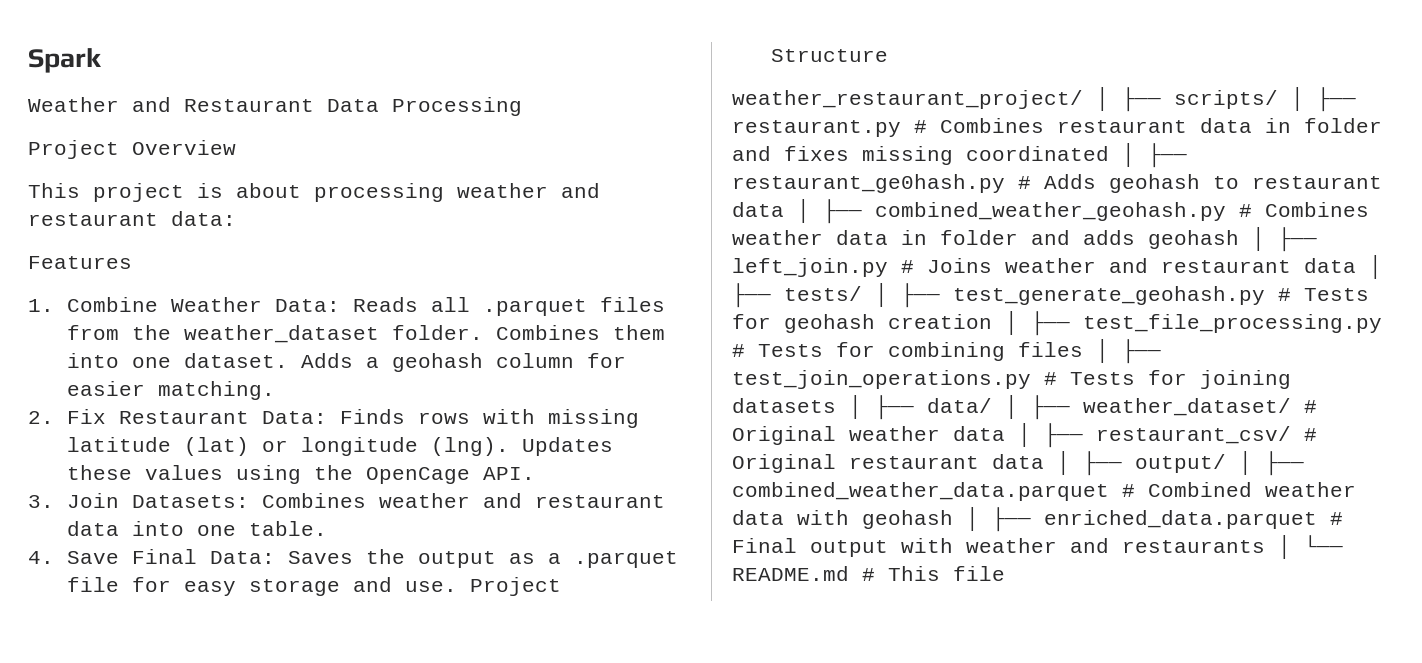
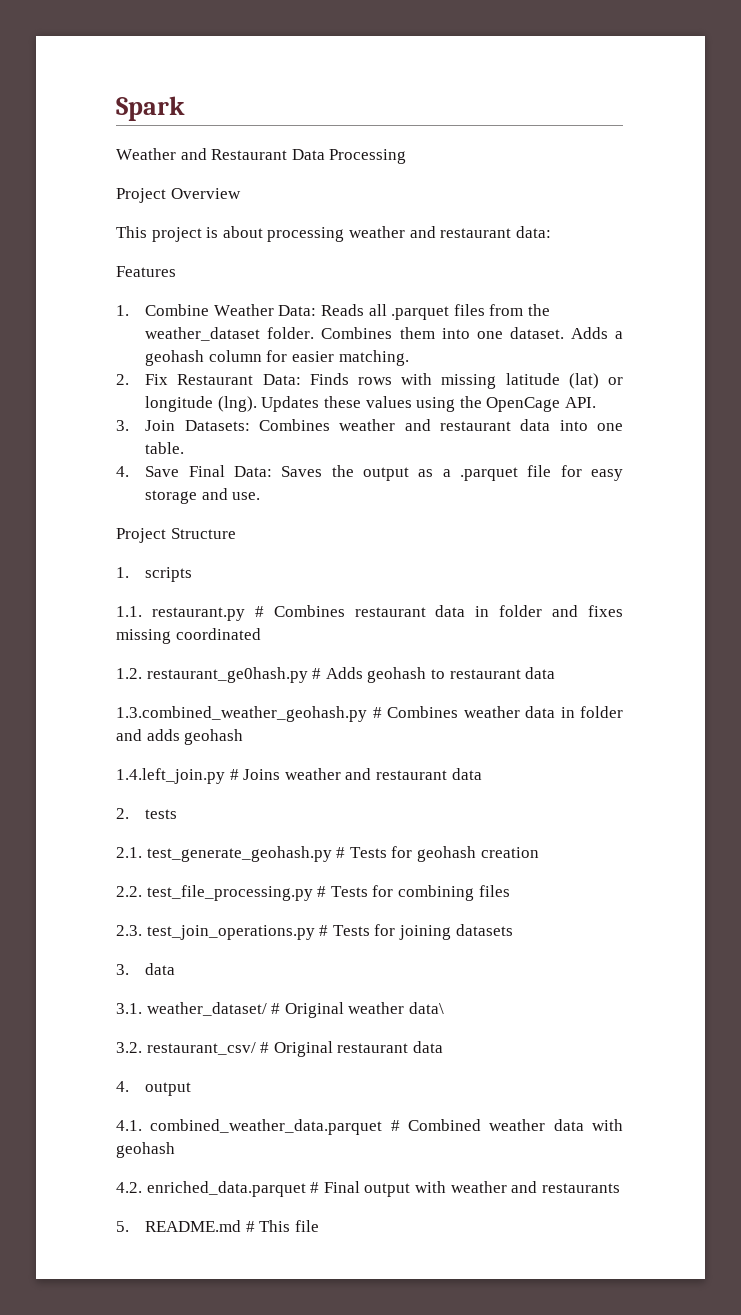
- 4. Save Final Data: Saves the output as a .parquet file for easy storage and use. Project Structure
+ 4. Save Final Data: Saves the output as a .parquet file for easy storage and use.
+ Project Structure
- weather_restaurant_project/ │ ├── scripts/ │ ├── restaurant.py # Combines restaurant data in folder and fixes missing coordinated │ ├── restaurant_ge0hash.py # Adds geohash to restaurant data │ ├── combined_weather_geohash.py # Combines weather data in folder and adds geohash │ ├── left_join.py # Joins weather and restaurant data │ ├── tests/ │ ├── test_generate_geohash.py # Tests for geohash creation │ ├── test_file_processing.py # Tests for combining files │ ├── test_join_operations.py # Tests for joining datasets │ ├── data/ │ ├── weather_dataset/ # Original weather data │ ├── restaurant_csv/ # Original restaurant data │ ├── output/ │ ├── combined_weather_data.parquet # Combined weather data with geohash │ ├── enriched_data.parquet # Final output with weather and restaurants │ └── README.md # This file
+ 1. scripts
+ 1.1. restaurant.py # Combines restaurant data in folder and fixes missing coordinated
+ 1.2. restaurant_ge0hash.py # Adds geohash to restaurant data
+ 1.3.combined_weather_geohash.py # Combines weather data in folder and adds geohash
+ 1.4.left_join.py # Joins weather and restaurant data
+ 2. tests
+ 2.1. test_generate_geohash.py # Tests for geohash creation
+ 2.2. test_file_processing.py # Tests for combining files
+ 2.3. test_join_operations.py # Tests for joining datasets
+ 3. data
+ 3.1. weather_dataset/ # Original weather data\
+ 3.2. restaurant_csv/ # Original restaurant data
+ 4. output
+ 4.1. combined_weather_data.parquet # Combined weather data with geohash
+ 4.2. enriched_data.parquet # Final output with weather and restaurants
+ 5. README.md # This file

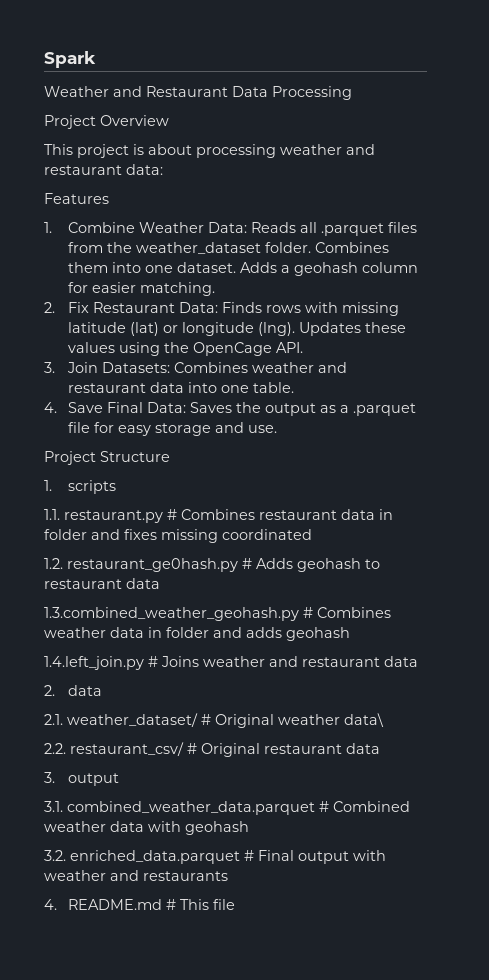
- 2. tests
+ 2. data
- 2.1. test_generate_geohash.py # Tests for geohash creation
- 2.2. test_file_processing.py # Tests for combining files
- 2.3. test_join_operations.py # Tests for joining datasets
- 3. data
- 3.1. weather_dataset/ # Original weather data\
+ 2.1. weather_dataset/ # Original weather data\
- 3.2. restaurant_csv/ # Original restaurant data
+ 2.2. restaurant_csv/ # Original restaurant data
- 4. output
+ 3. output
- 4.1. combined_weather_data.parquet # Combined weather data with geohash
+ 3.1. combined_weather_data.parquet # Combined weather data with geohash
- 4.2. enriched_data.parquet # Final output with weather and restaurants
+ 3.2. enriched_data.parquet # Final output with weather and restaurants
- 5. README.md # This file
+ 4. README.md # This file

